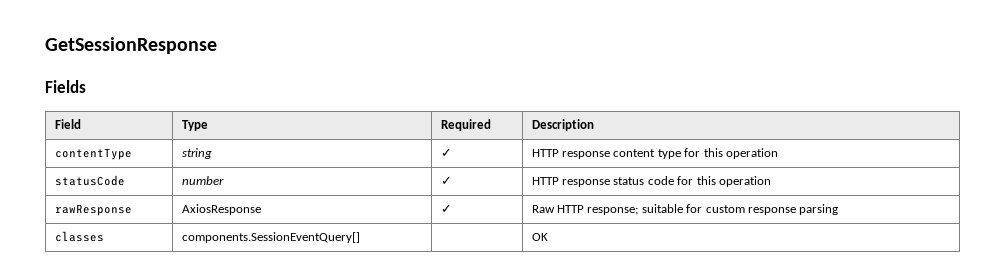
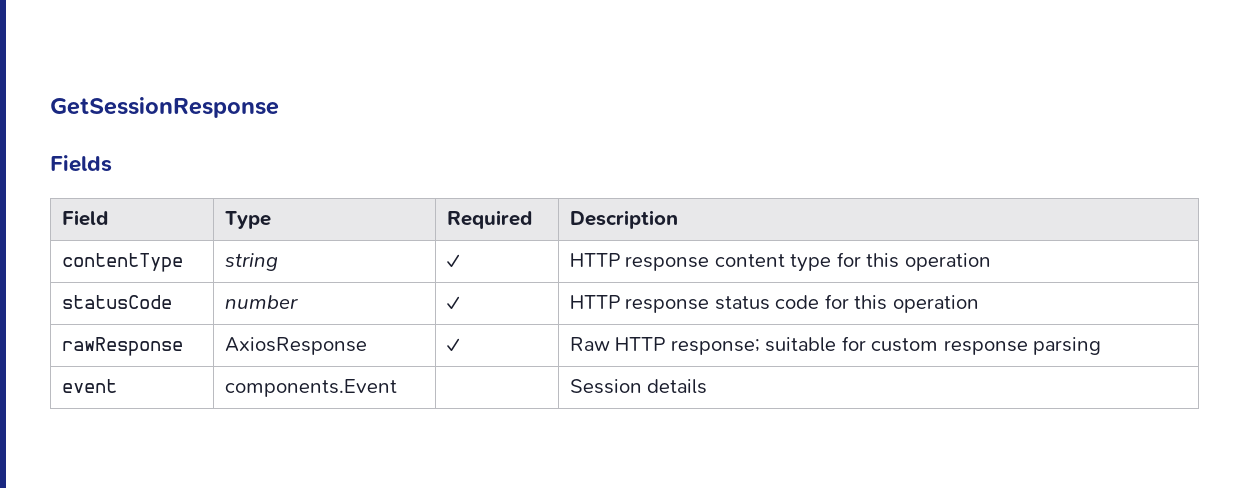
- classes | components.SessionEventQuery[] | | OK
+ event | components.Event | | Session details

